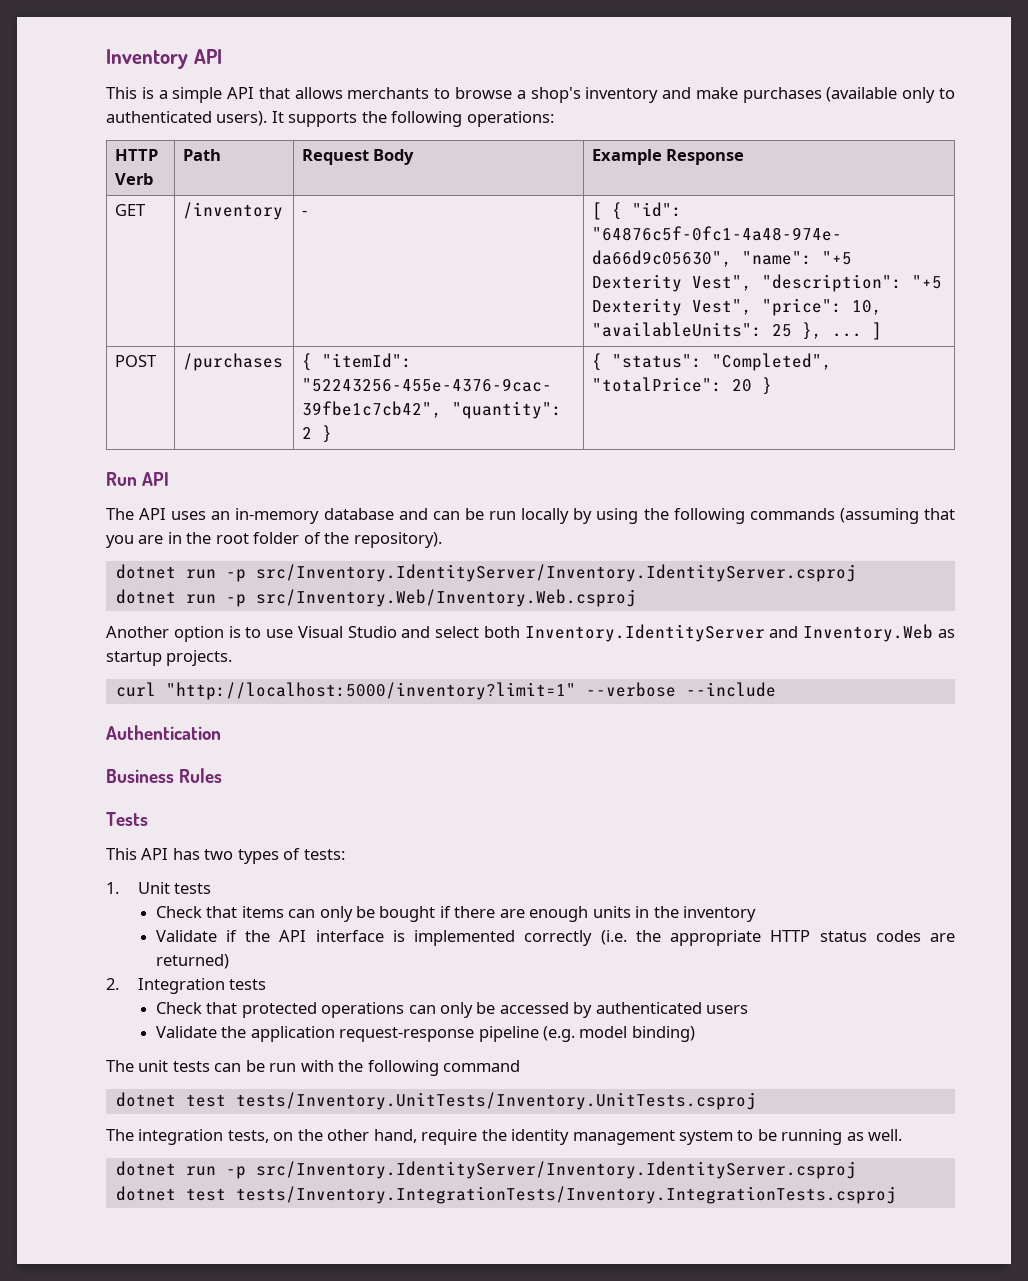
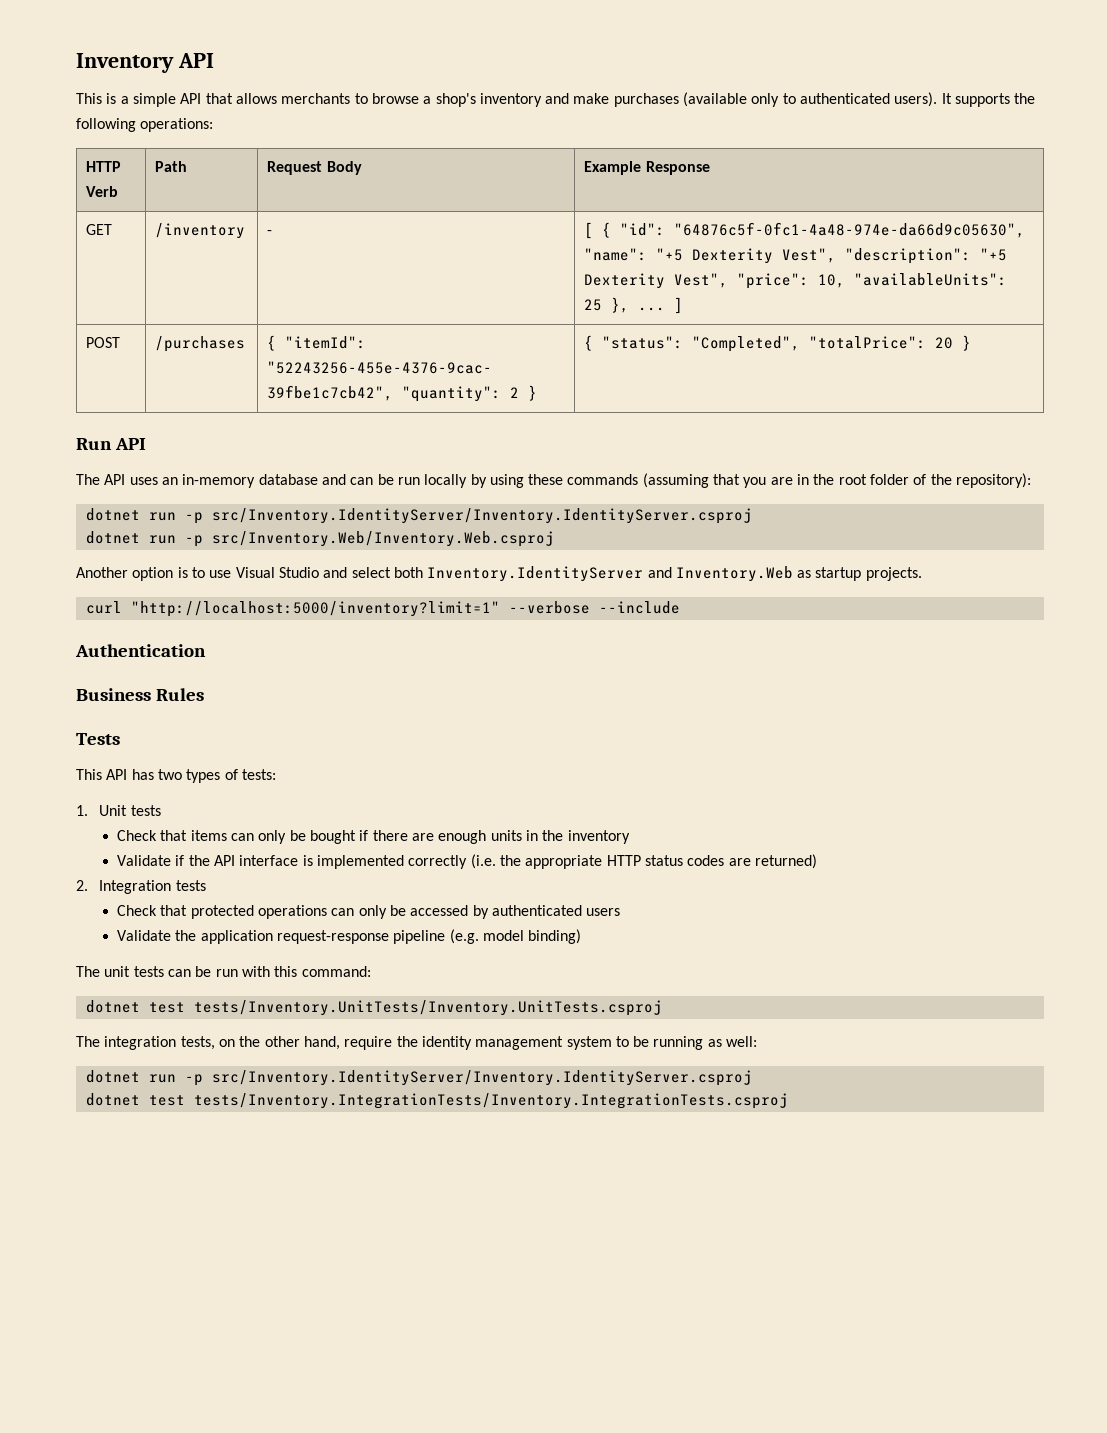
- The API uses an in-memory database and can be run locally by using the following commands (assuming that you are in the root folder of the repository).
+ The API uses an in-memory database and can be run locally by using these commands (assuming that you are in the root folder of the repository):
- The unit tests can be run with the following command
+ The unit tests can be run with this command:
- The integration tests, on the other hand, require the identity management system to be running as well.
+ The integration tests, on the other hand, require the identity management system to be running as well:

